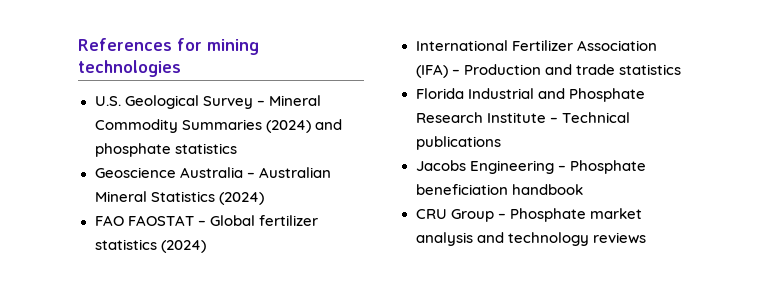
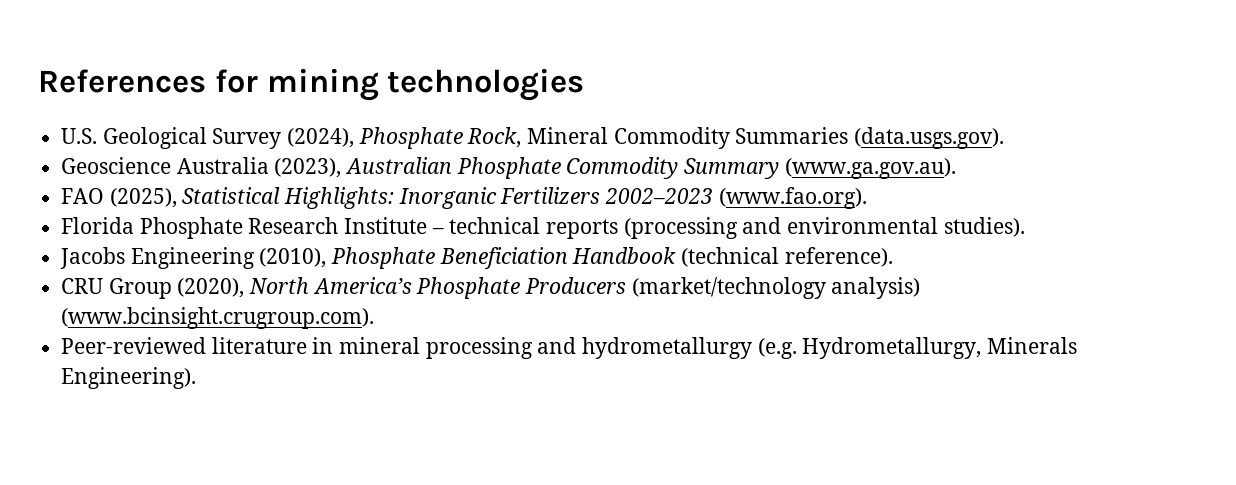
- U.S. Geological Survey – Mineral Commodity Summaries (2024) and phosphate statistics
- Geoscience Australia – Australian Mineral Statistics (2024)
- FAO FAOSTAT – Global fertilizer statistics (2024)
- International Fertilizer Association (IFA) – Production and trade statistics
+ U.S. Geological Survey (2024), Phosphate Rock, Mineral Commodity Summaries (data.usgs.gov).
+ Geoscience Australia (2023), Australian Phosphate Commodity Summary (www.ga.gov.au).
+ FAO (2025), Statistical Highlights: Inorganic Fertilizers 2002–2023 (www.fao.org).
- Florida Industrial and Phosphate Research Institute – Technical publications
- Jacobs Engineering – Phosphate beneficiation handbook
- CRU Group – Phosphate market analysis and technology reviews
+ Florida Phosphate Research Institute – technical reports (processing and environmental studies).
+ Jacobs Engineering (2010), Phosphate Beneficiation Handbook (technical reference).
+ CRU Group (2020), North America’s Phosphate Producers (market/technology analysis) (www.bcinsight.crugroup.com).
+ Peer-reviewed literature in mineral processing and hydrometallurgy (e.g. Hydrometallurgy, Minerals Engineering).

